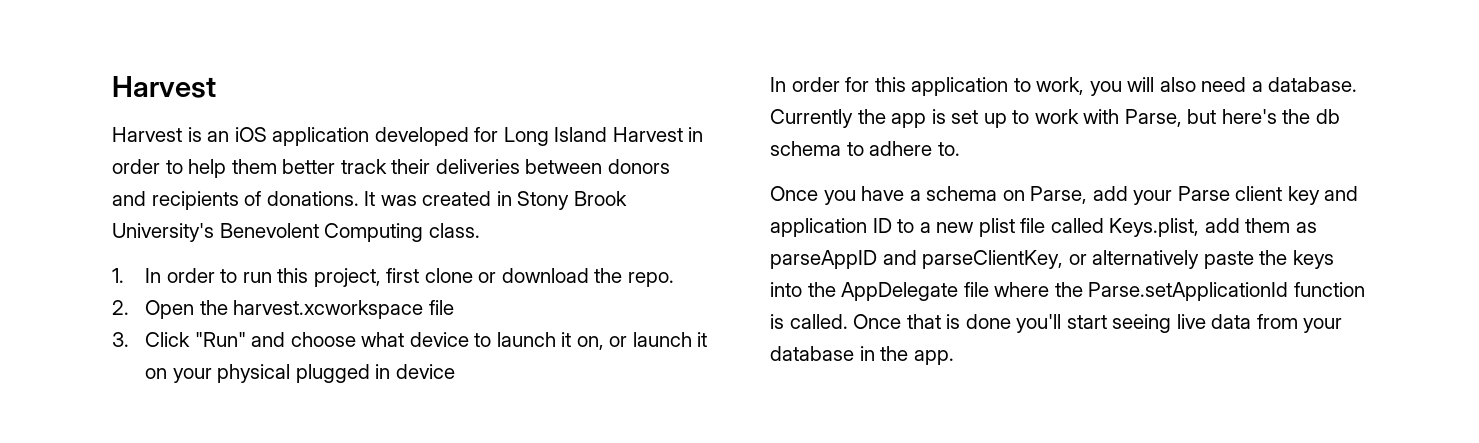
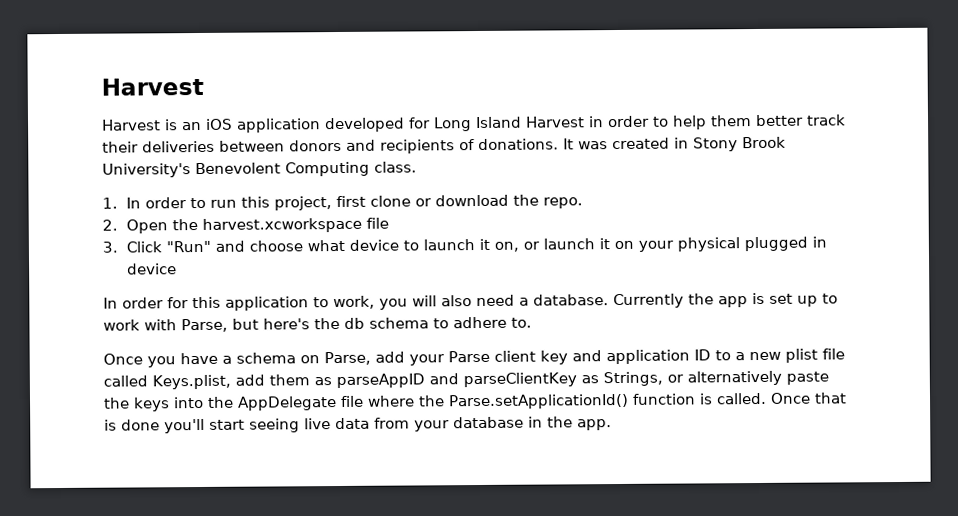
- Once you have a schema on Parse, add your Parse client key and application ID to a new plist file called Keys.plist, add them as parseAppID and parseClientKey, or alternatively paste the keys into the AppDelegate file where the Parse.setApplicationId function is called.
+ Once you have a schema on Parse, add your Parse client key and application ID to a new plist file called Keys.plist, add them as parseAppID and parseClientKey as Strings, or alternatively paste the keys into the AppDelegate file where the Parse.setApplicationId() function is called.

